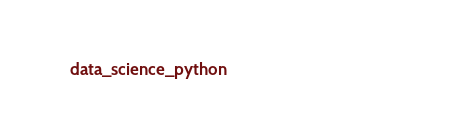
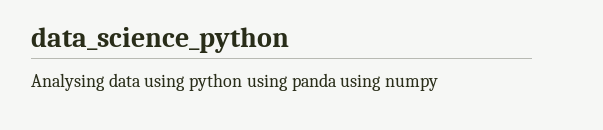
+ Analysing data using python using panda using numpy

